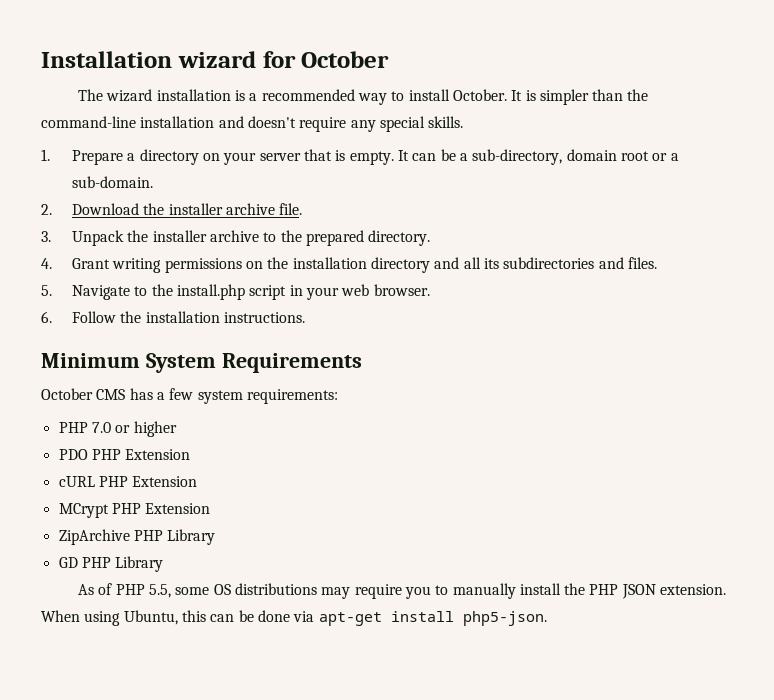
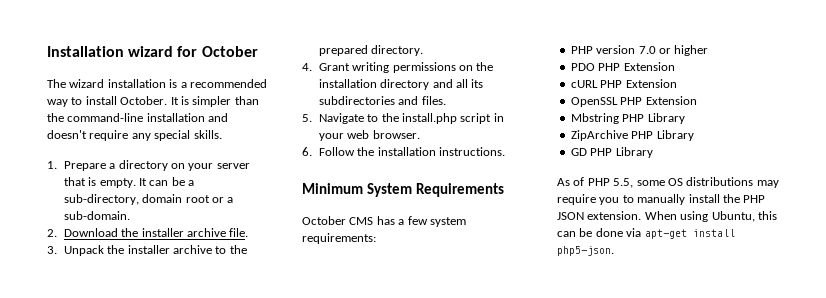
- PHP 7.0 or higher
+ PHP version 7.0 or higher
- MCrypt PHP Extension
+ OpenSSL PHP Extension
+ Mbstring PHP Library

